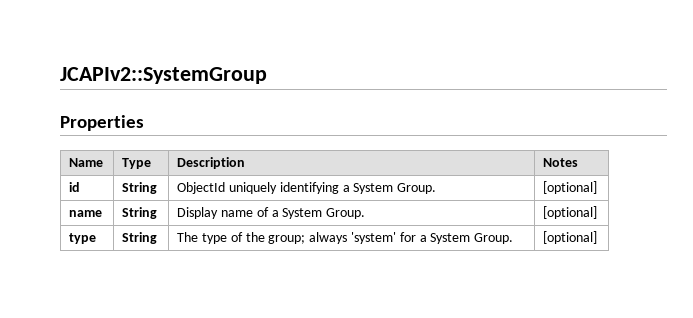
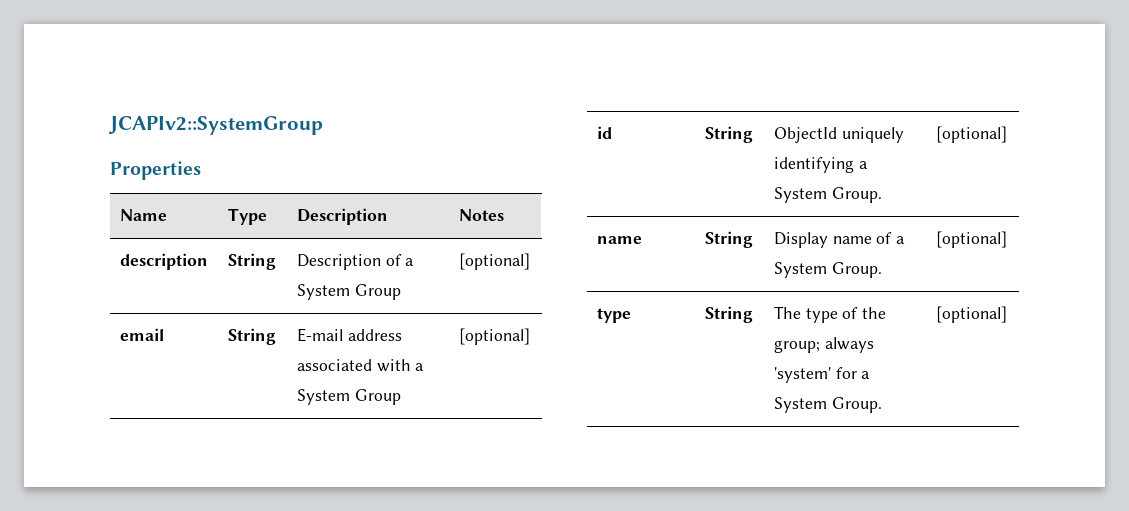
+ description | String | Description of a System Group | [optional]
+ email | String | E-mail address associated with a System Group | [optional]

